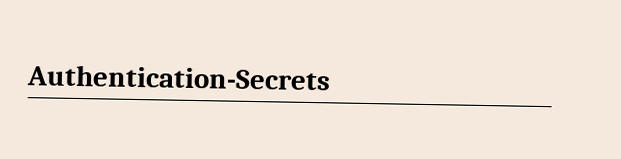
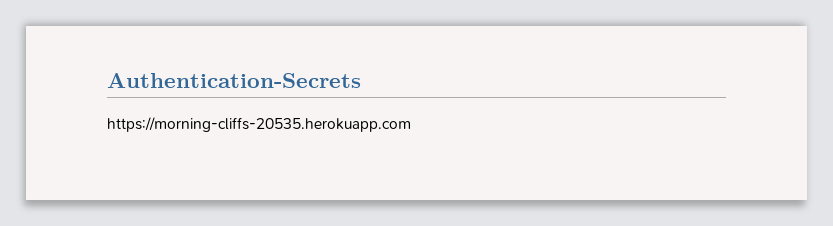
+ https://morning-cliffs-20535.herokuapp.com

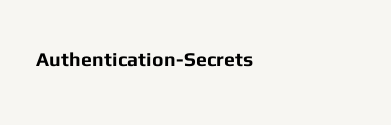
- https://morning-cliffs-20535.herokuapp.com

